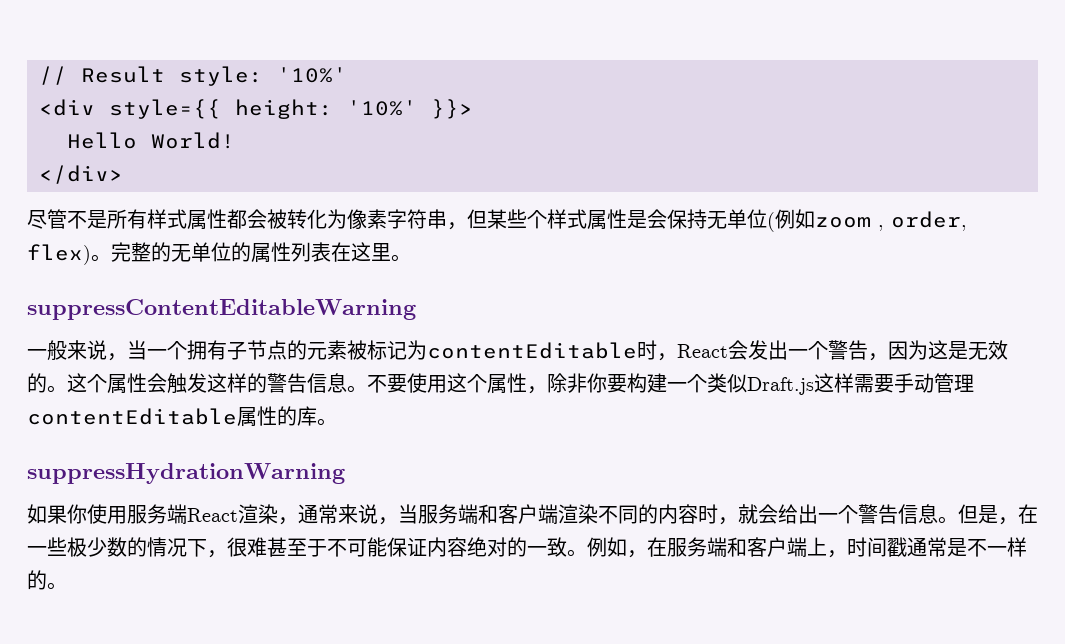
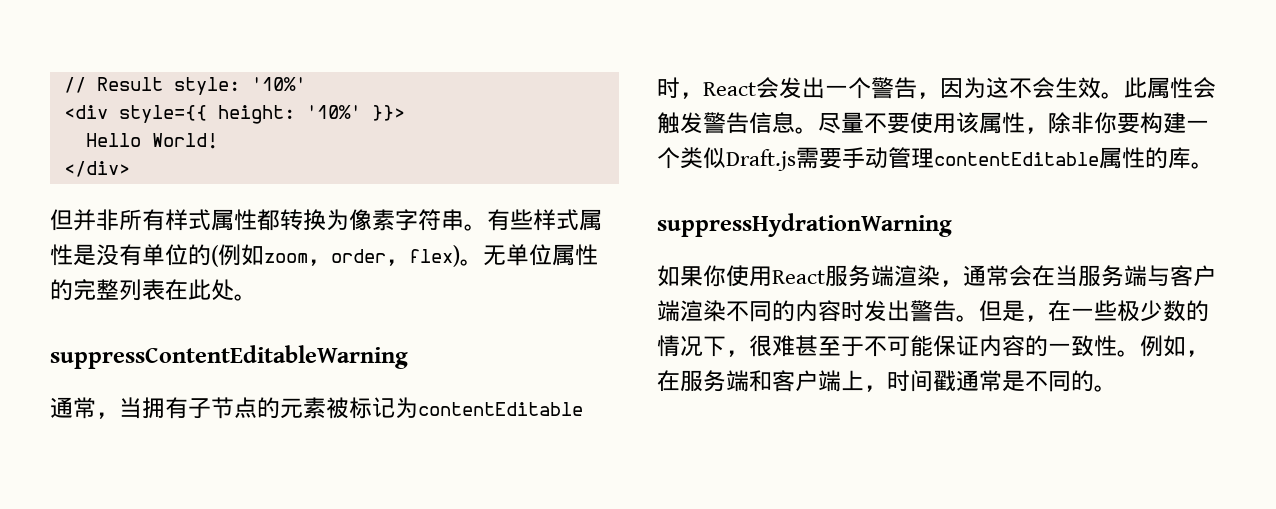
- 尽管不是所有样式属性都会被转化为像素字符串，但某些个样式属性是会保持无单位(例如zoom , order, flex)。完整的无单位的属性列表在这里。
+ 但并非所有样式属性都转换为像素字符串。有些样式属性是没有单位的(例如zoom，order，flex)。无单位属性的完整列表在此处。
  suppressContentEditableWarning
- 一般来说，当一个拥有子节点的元素被标记为contentEditable时，React会发出一个警告，因为这是无效的。这个属性会触发这样的警告信息。不要使用这个属性，除非你要构建一个类似Draft.js这样需要手动管理contentEditable属性的库。
+ 通常，当拥有子节点的元素被标记为contentEditable时，React会发出一个警告，因为这不会生效。此属性会触发警告信息。尽量不要使用该属性，除非你要构建一个类似Draft.js需要手动管理contentEditable属性的库。
- 如果你使用服务端React渲染，通常来说，当服务端和客户端渲染不同的内容时，就会给出一个警告信息。
+ 如果你使用React服务端渲染，通常会在当服务端与客户端渲染不同的内容时发出警告。
- 但是，在一些极少数的情况下，很难甚至于不可能保证内容绝对的一致。
+ 但是，在一些极少数的情况下，很难甚至于不可能保证内容的一致性。
- 例如，在服务端和客户端上，时间戳通常是不一样的。
+ 例如，在服务端和客户端上，时间戳通常是不同的。

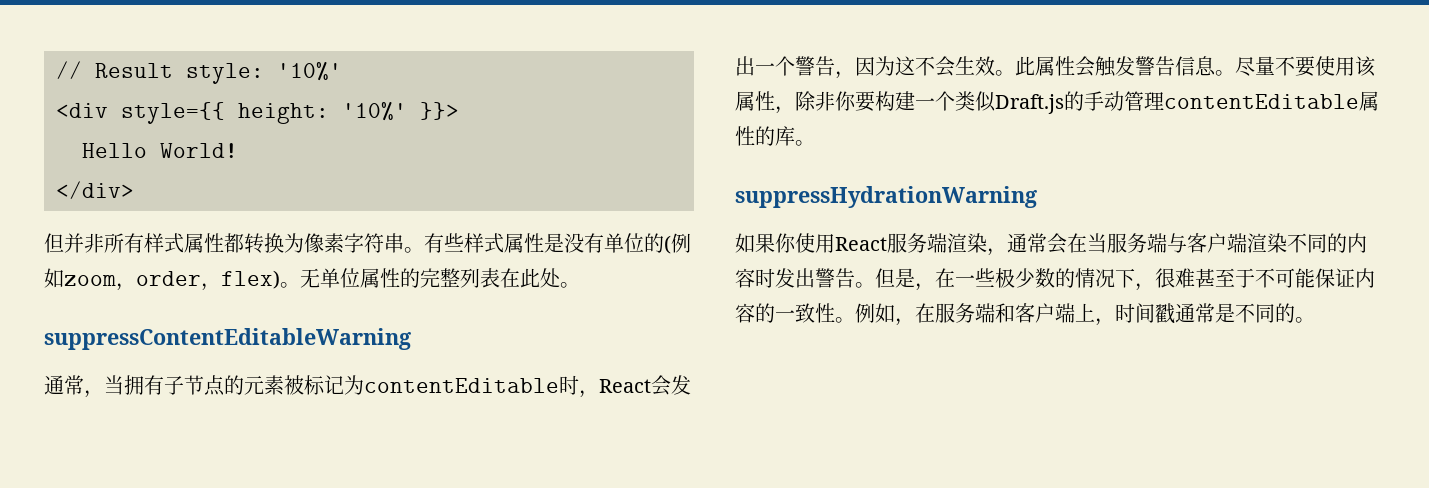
- 尽量不要使用该属性，除非你要构建一个类似Draft.js需要手动管理contentEditable属性的库。
+ 尽量不要使用该属性，除非你要构建一个类似Draft.js的手动管理contentEditable属性的库。

